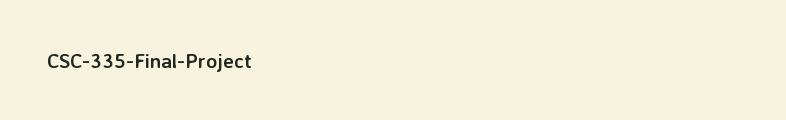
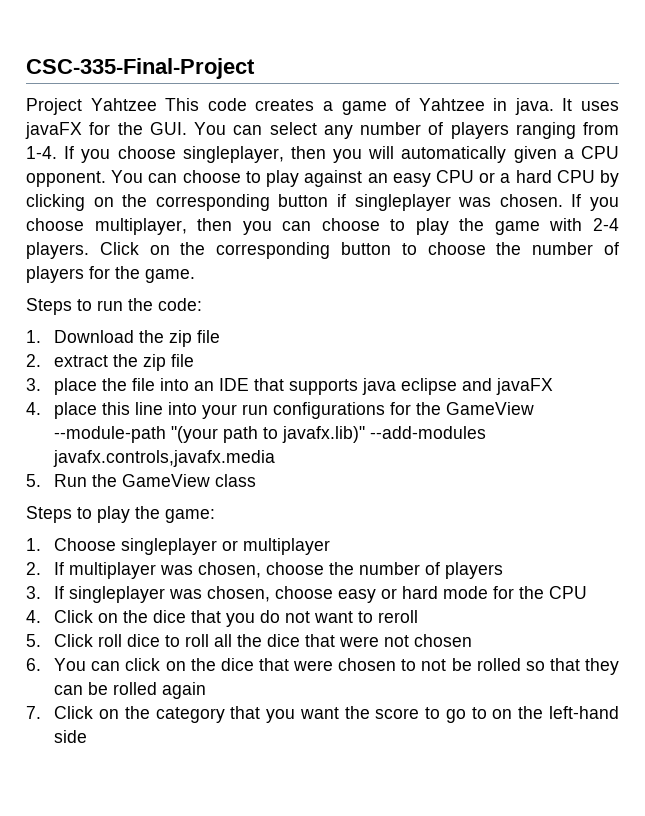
+ Project Yahtzee This code creates a game of Yahtzee in java. It uses javaFX for the GUI. You can select any number of players ranging from 1-4. If you choose singleplayer, then you will automatically given a CPU opponent. You can choose to play against an easy CPU or a hard CPU by clicking on the corresponding button if singleplayer was chosen. If you choose multiplayer, then you can choose to play the game with 2-4 players. Click on the corresponding button to choose the number of players for the game.
+ Steps to run the code:
+ 1. Download the zip file
+ 2. extract the zip file
+ 3. place the file into an IDE that supports java eclipse and javaFX
+ 4. place this line into your run configurations for the GameView --module-path "(your path to javafx.lib)" --add-modules javafx.controls,javafx.media
+ 5. Run the GameView class
+ Steps to play the game:
+ 1. Choose singleplayer or multiplayer
+ 2. If multiplayer was chosen, choose the number of players
+ 3. If singleplayer was chosen, choose easy or hard mode for the CPU
+ 4. Click on the dice that you do not want to reroll
+ 5. Click roll dice to roll all the dice that were not chosen
+ 6. You can click on the dice that were chosen to not be rolled so that they can be rolled again
+ 7. Click on the category that you want the score to go to on the left-hand side

